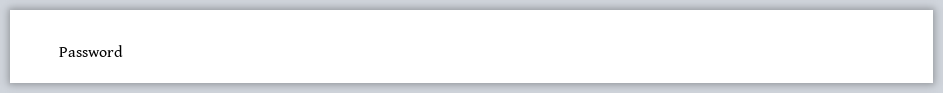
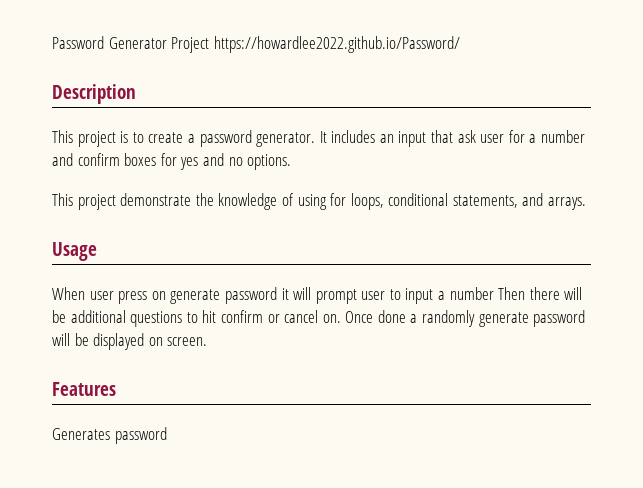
- Password
+ Password Generator Project https://howardlee2022.github.io/Password/
+ Description
+ This project is to create a password generator. It includes an input that ask user for a number and confirm boxes for yes and no options.
+ This project demonstrate the knowledge of using for loops, conditional statements, and arrays.
+ Usage
+ When user press on generate password it will prompt user to input a number Then there will be additional questions to hit confirm or cancel on. Once done a randomly generate password will be displayed on screen.
+ Features
+ Generates password

